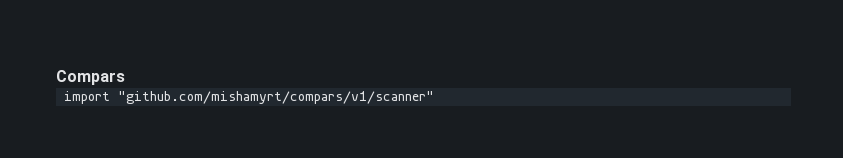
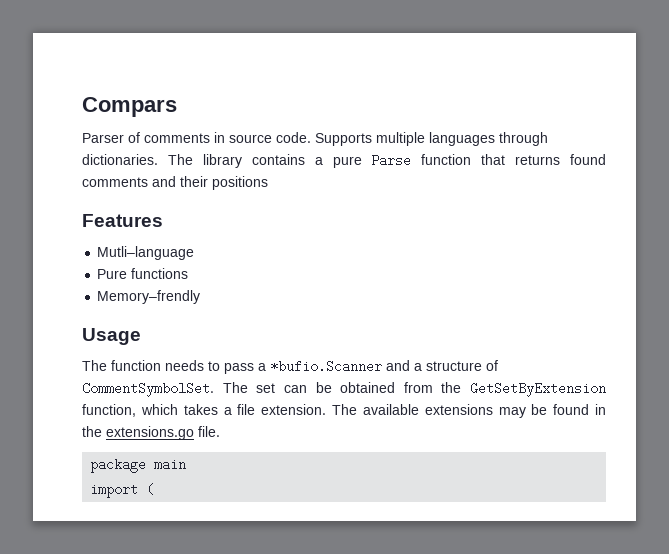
+ Parser of comments in source code. Supports multiple languages through dictionaries. The library contains a pure Parse function that returns found comments and their positions
+ Features
+ Mutli–language
+ Pure functions
+ Memory–frendly
+ Usage
+ The function needs to pass a *bufio.Scanner and a structure of CommentSymbolSet. The set can be obtained from the GetSetByExtension function, which takes a file extension. The available extensions may be found in the extensions.go file.
+ package main
- import "github.com/mishamyrt/compars/v1/scanner"
+ import (

